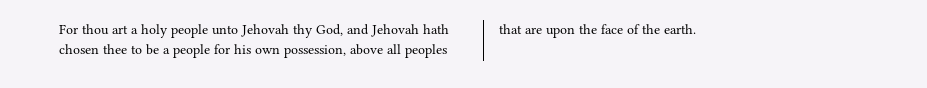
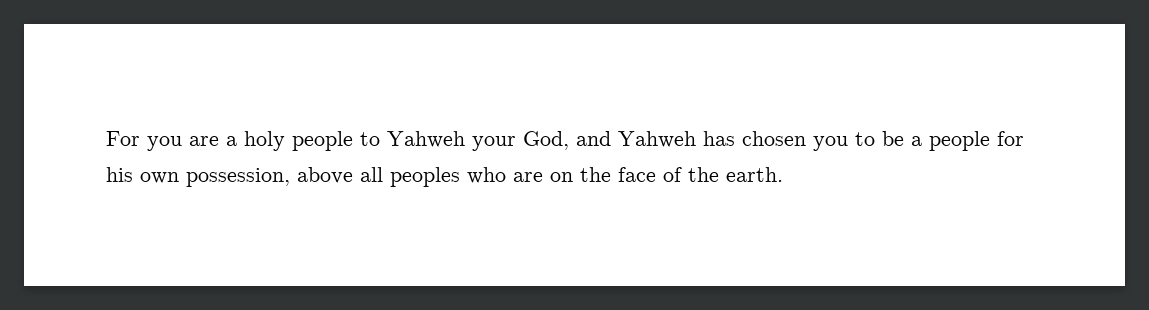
- For thou art a holy people unto Jehovah thy God, and Jehovah hath chosen thee to be a people for his own possession, above all peoples that are upon the face of the earth.
+ For you are a holy people to Yahweh your God, and Yahweh has chosen you to be a people for his own possession, above all peoples who are on the face of the earth.

